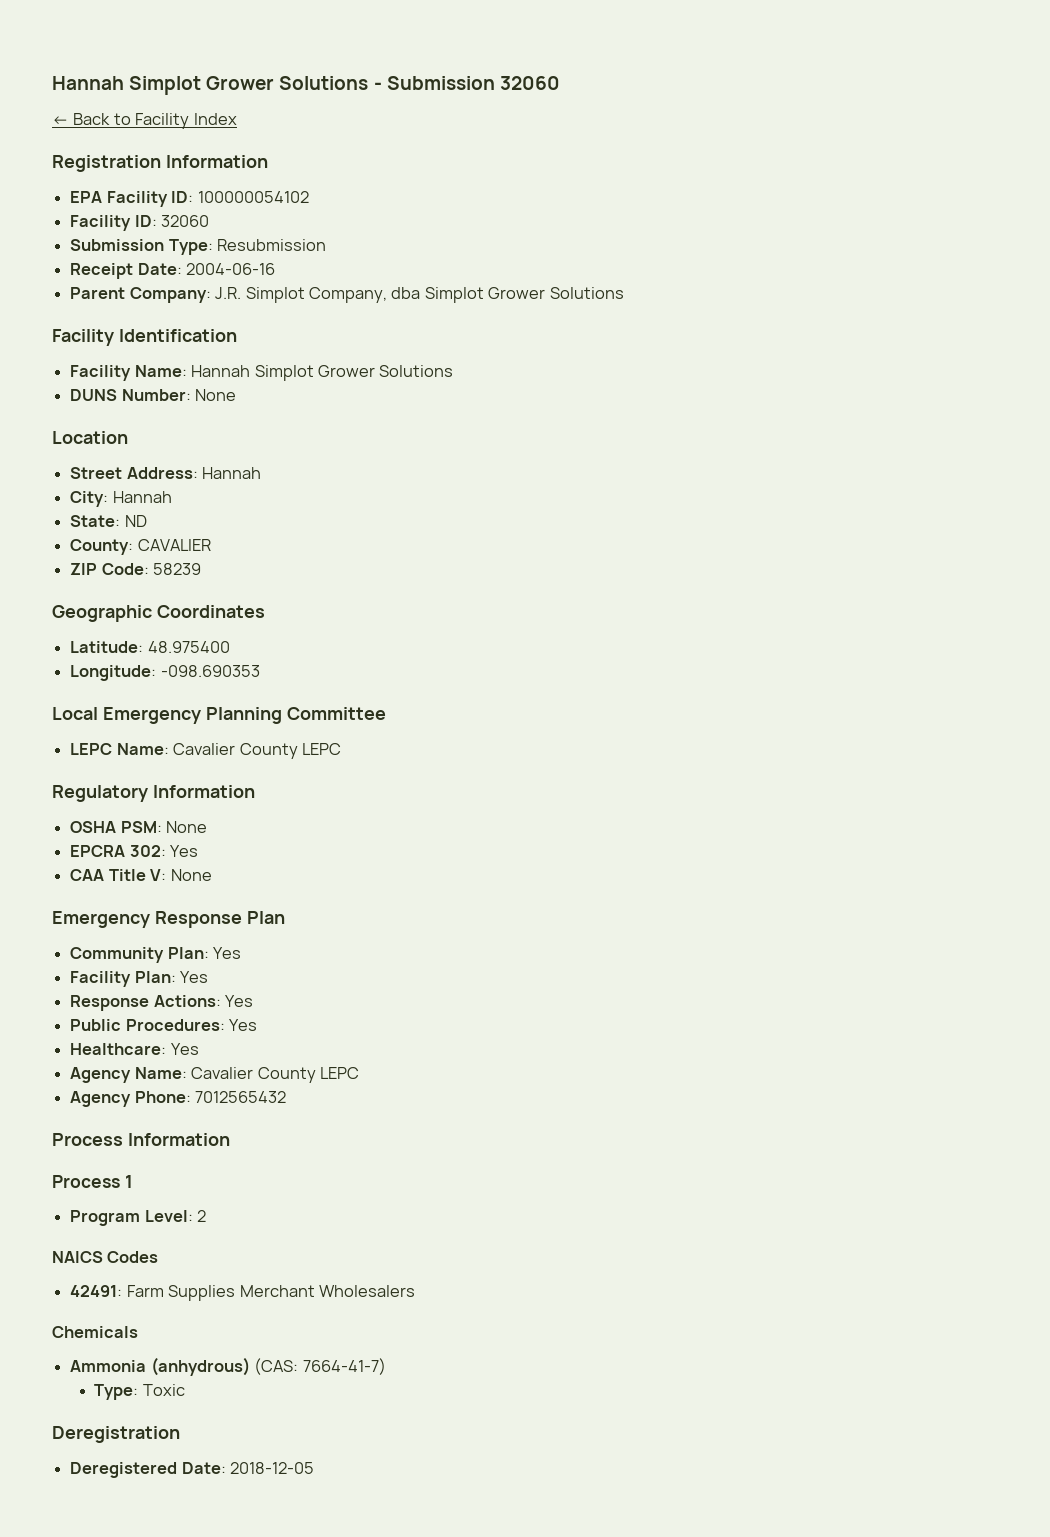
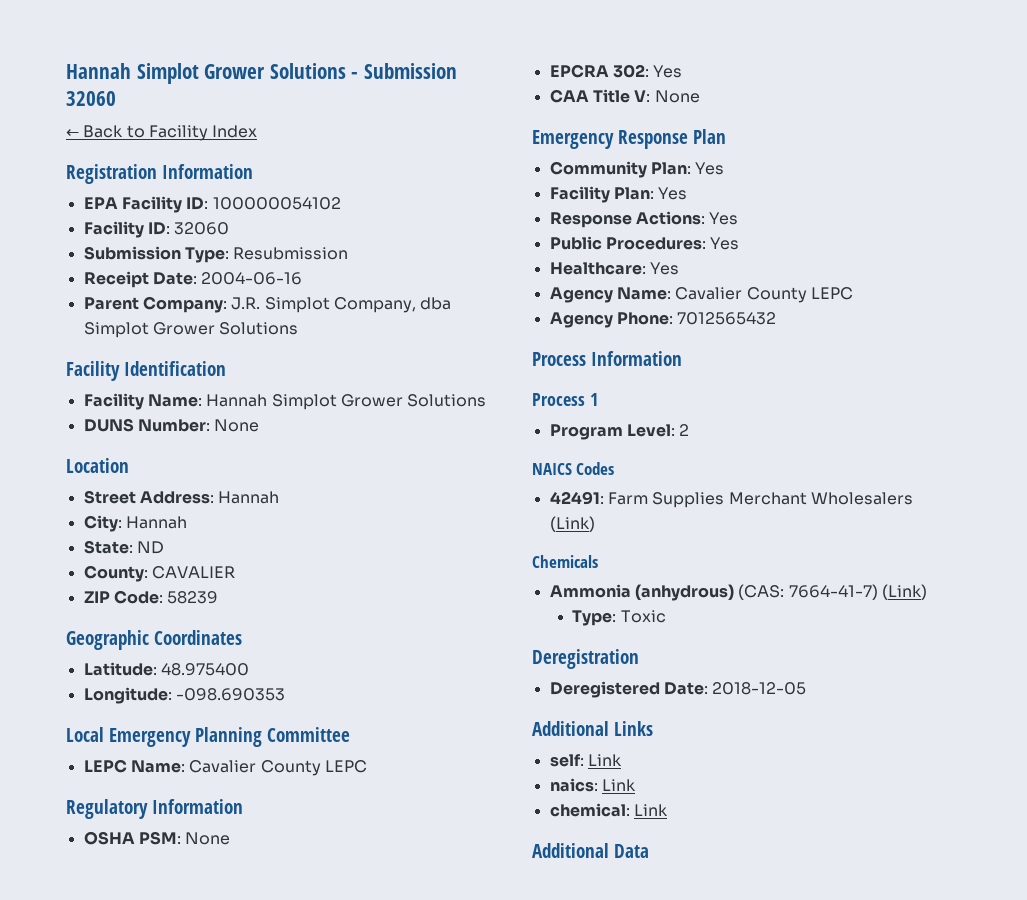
- 42491: Farm Supplies Merchant Wholesalers
+ 42491: Farm Supplies Merchant Wholesalers (Link)
- Ammonia (anhydrous) (CAS: 7664-41-7)
+ Ammonia (anhydrous) (CAS: 7664-41-7) (Link)
+ Additional Links
+ self: Link
+ naics: Link
+ chemical: Link
+ Additional Data

